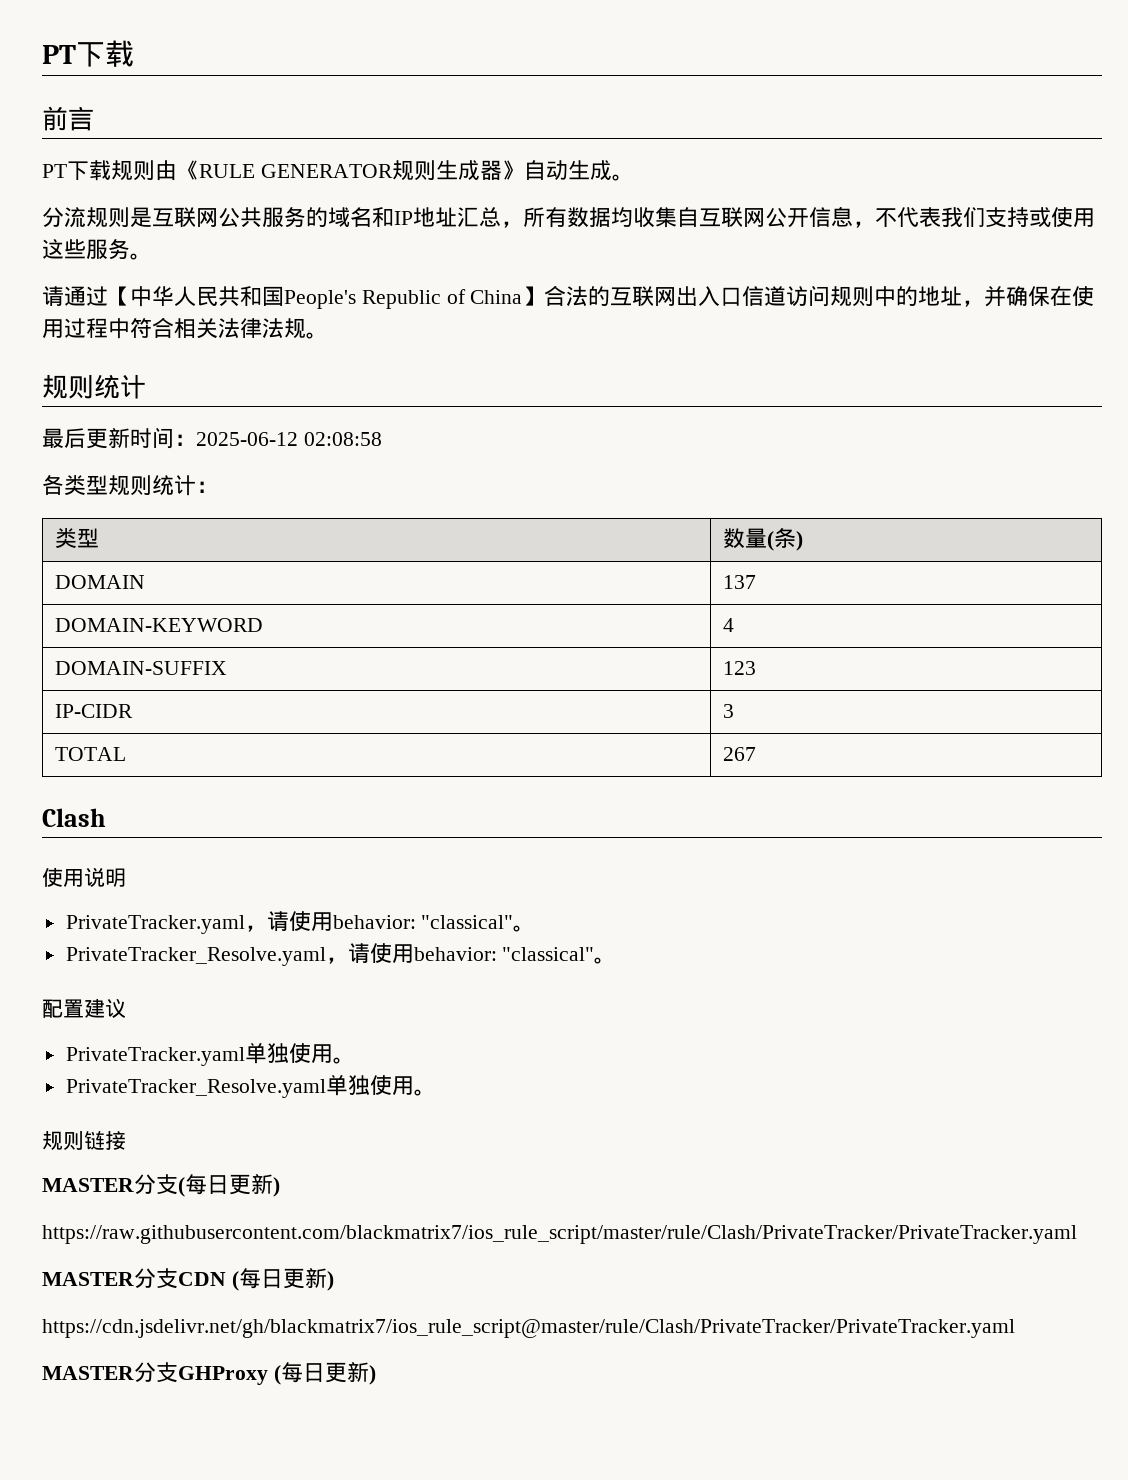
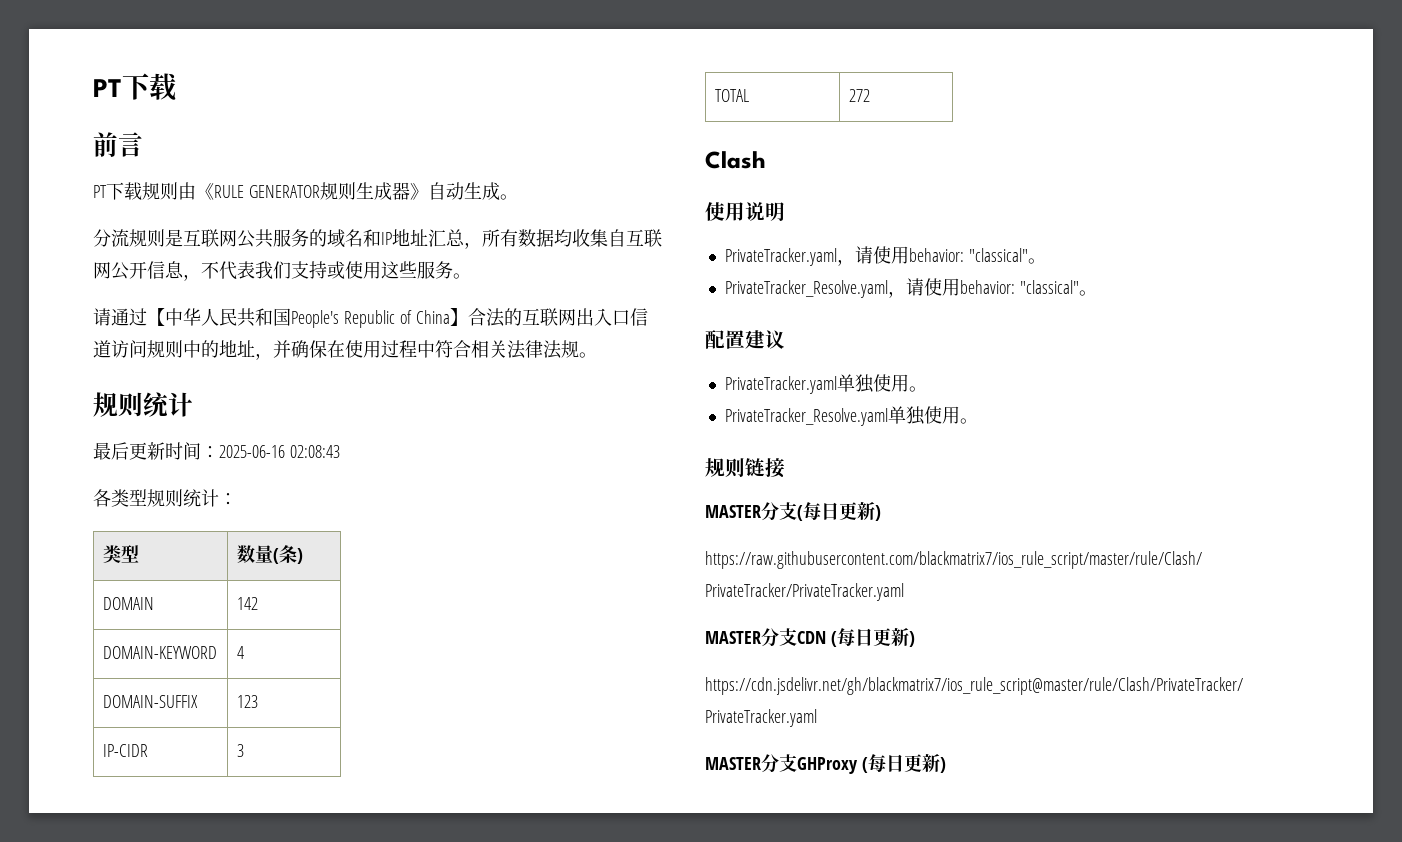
- 最后更新时间：2025-06-12 02:08:58
+ 最后更新时间：2025-06-16 02:08:43
- DOMAIN | 137
+ DOMAIN | 142
- TOTAL | 267
+ TOTAL | 272

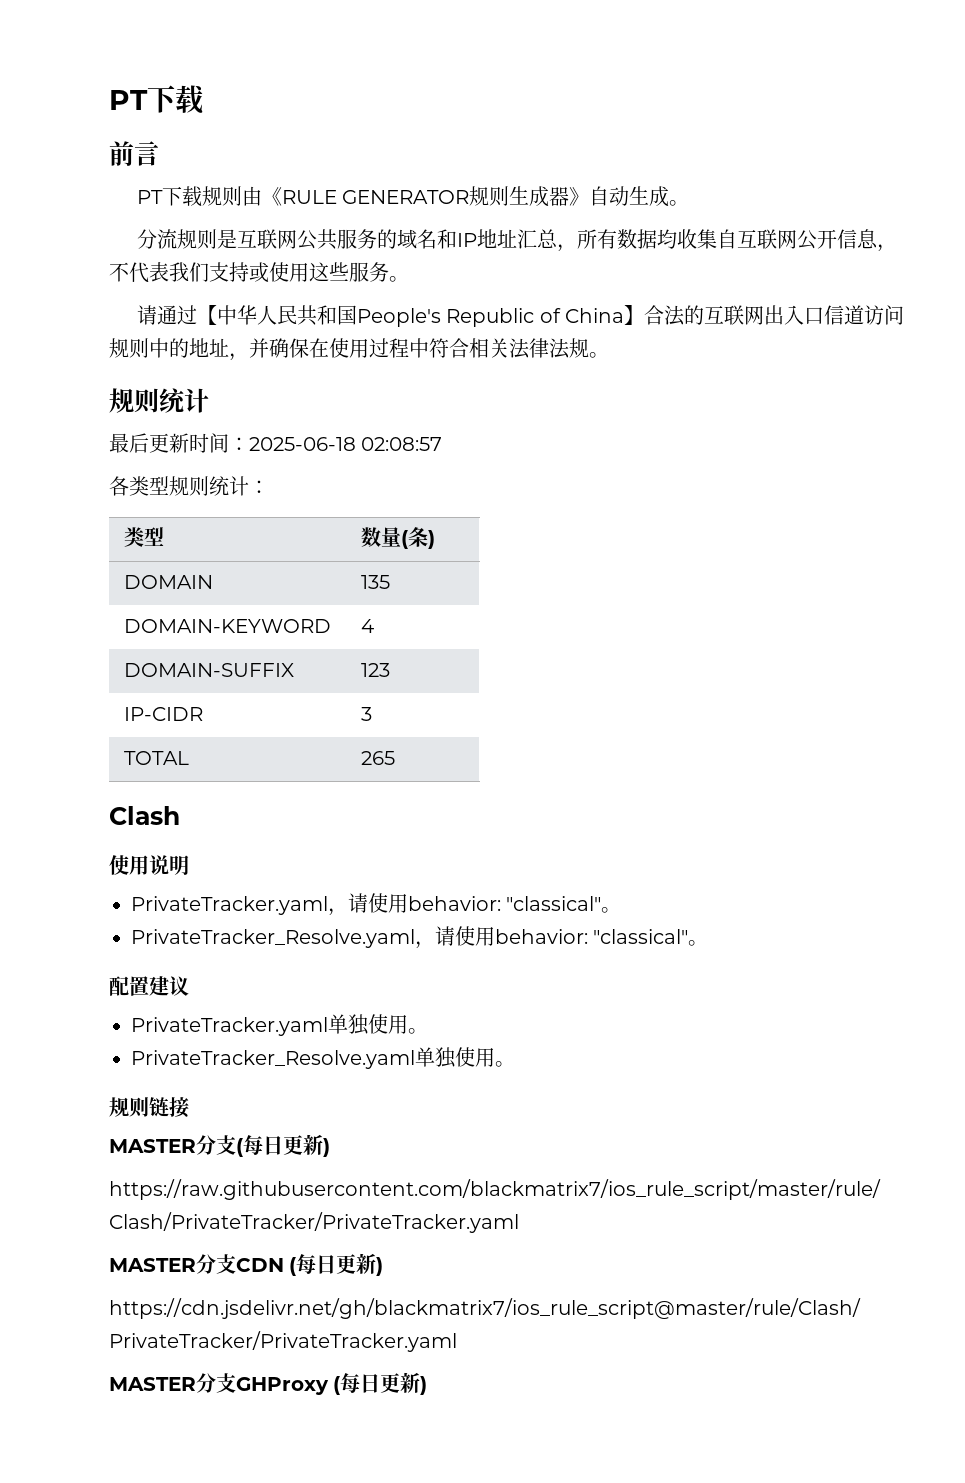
- 最后更新时间：2025-06-16 02:08:43
+ 最后更新时间：2025-06-18 02:08:57
- DOMAIN | 142
+ DOMAIN | 135
- TOTAL | 272
+ TOTAL | 265

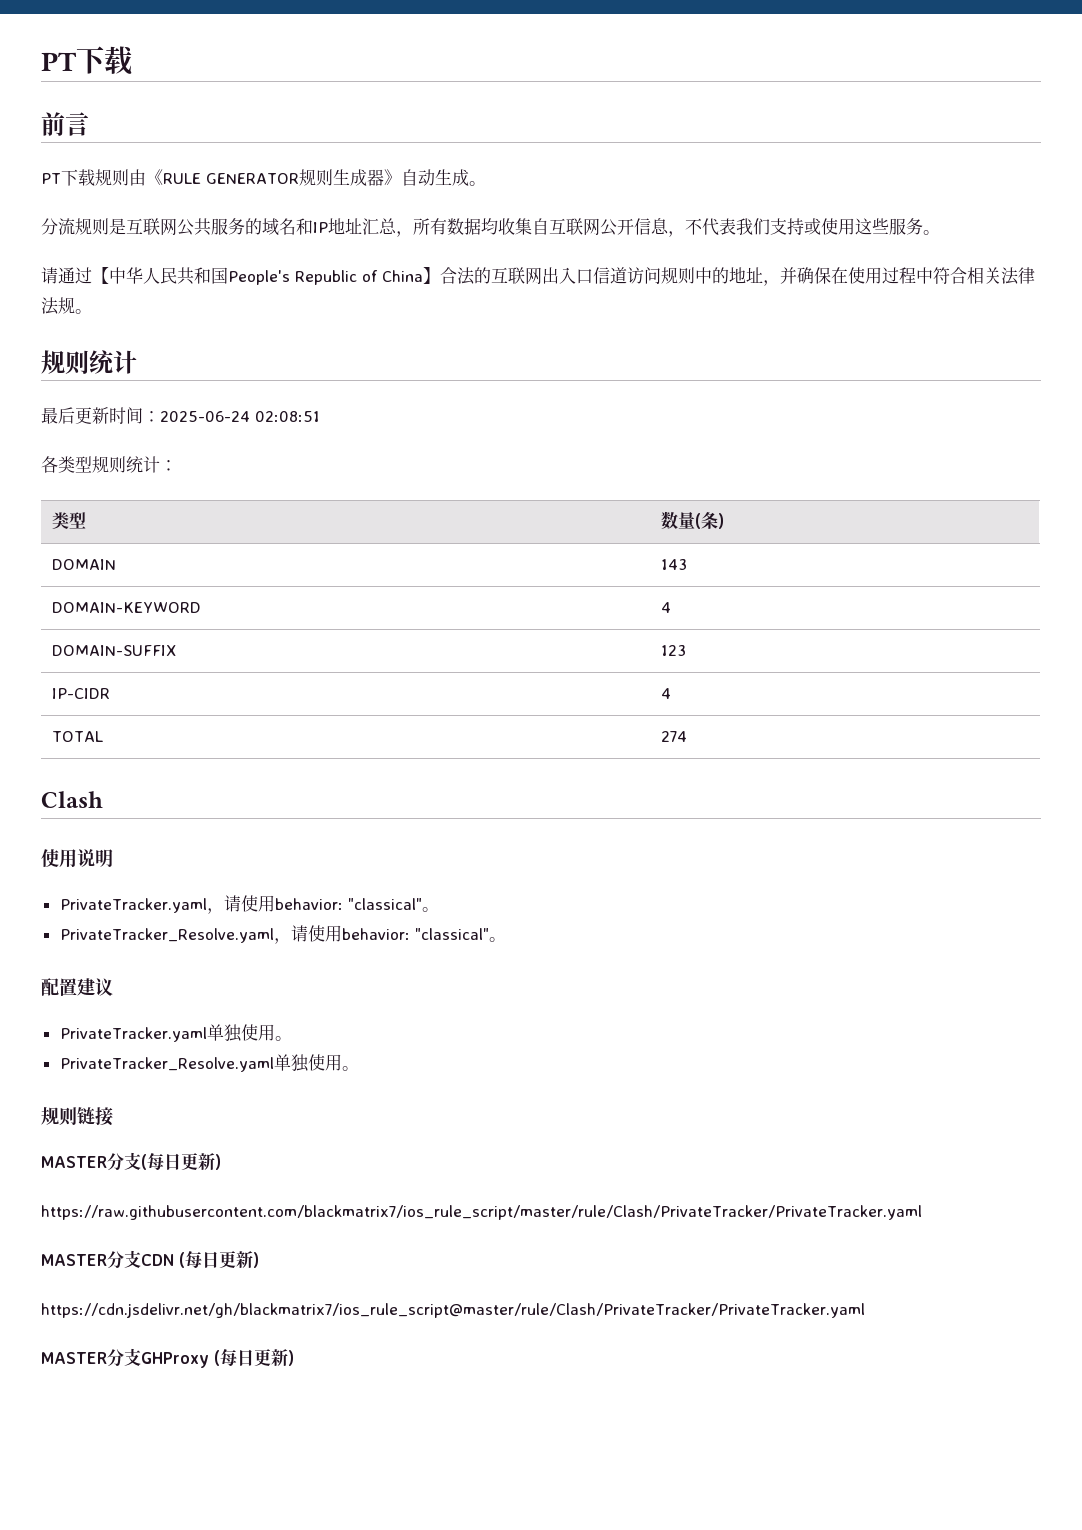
- 最后更新时间：2025-06-18 02:08:57
+ 最后更新时间：2025-06-24 02:08:51
- DOMAIN | 135
+ DOMAIN | 143
- IP-CIDR | 3
+ IP-CIDR | 4
- TOTAL | 265
+ TOTAL | 274

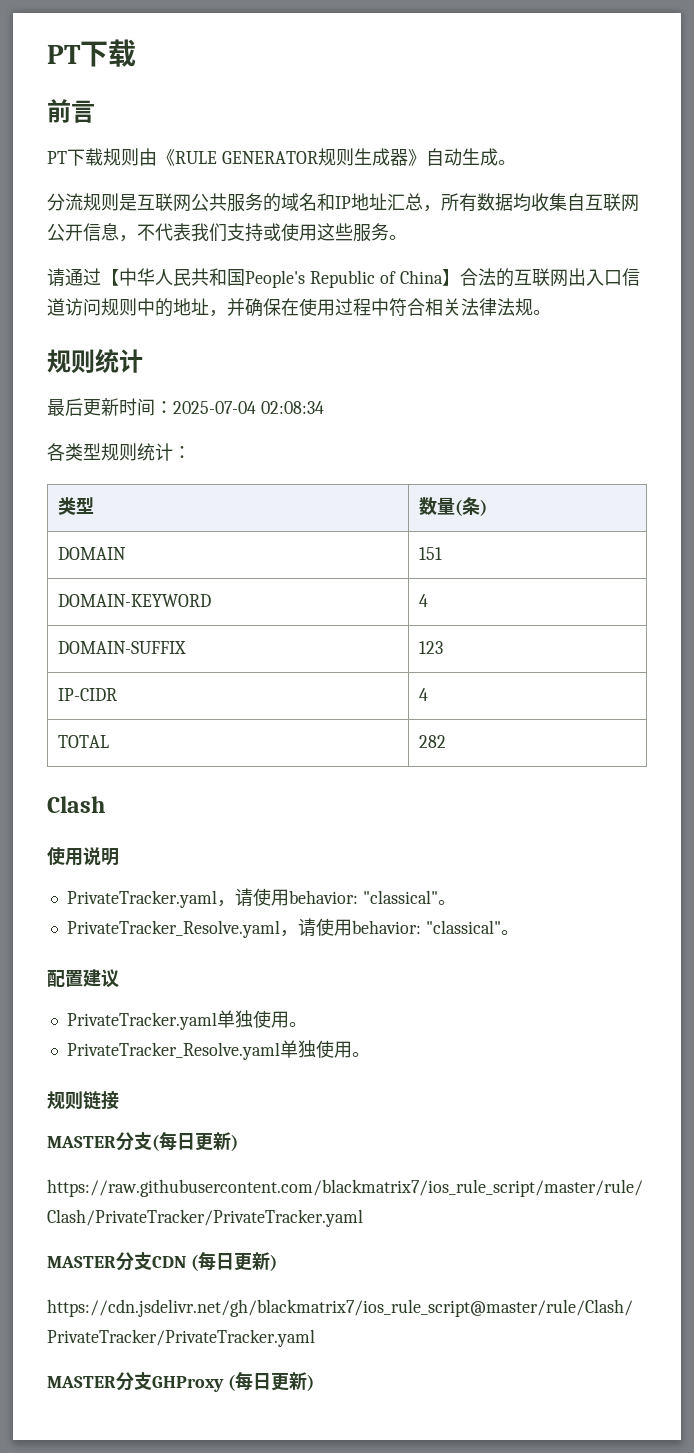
- 最后更新时间：2025-06-24 02:08:51
+ 最后更新时间：2025-07-04 02:08:34
- DOMAIN | 143
+ DOMAIN | 151
- TOTAL | 274
+ TOTAL | 282

